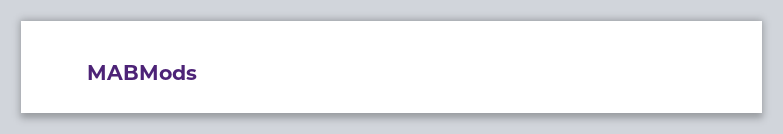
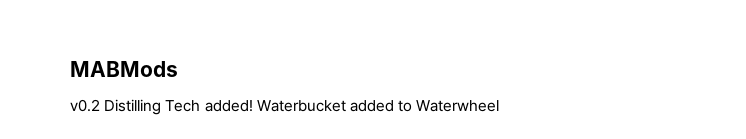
+ v0.2 Distilling Tech added! Waterbucket added to Waterwheel

